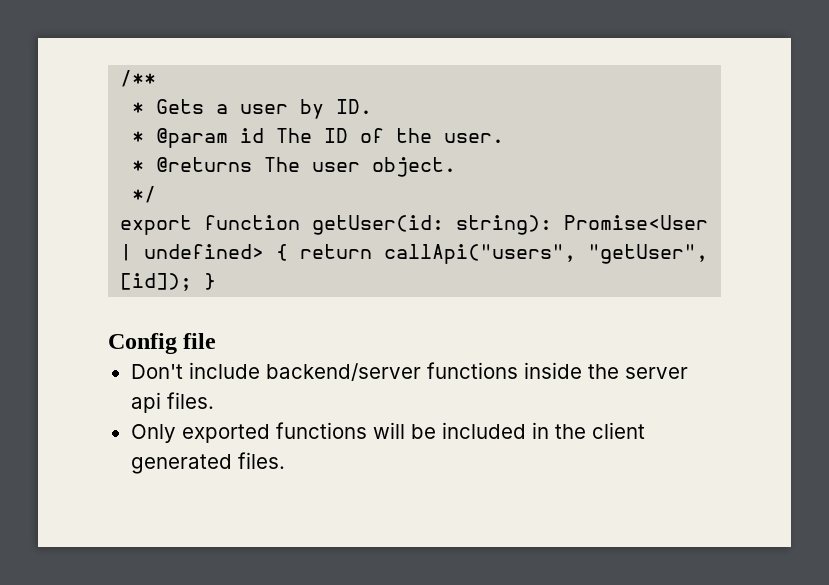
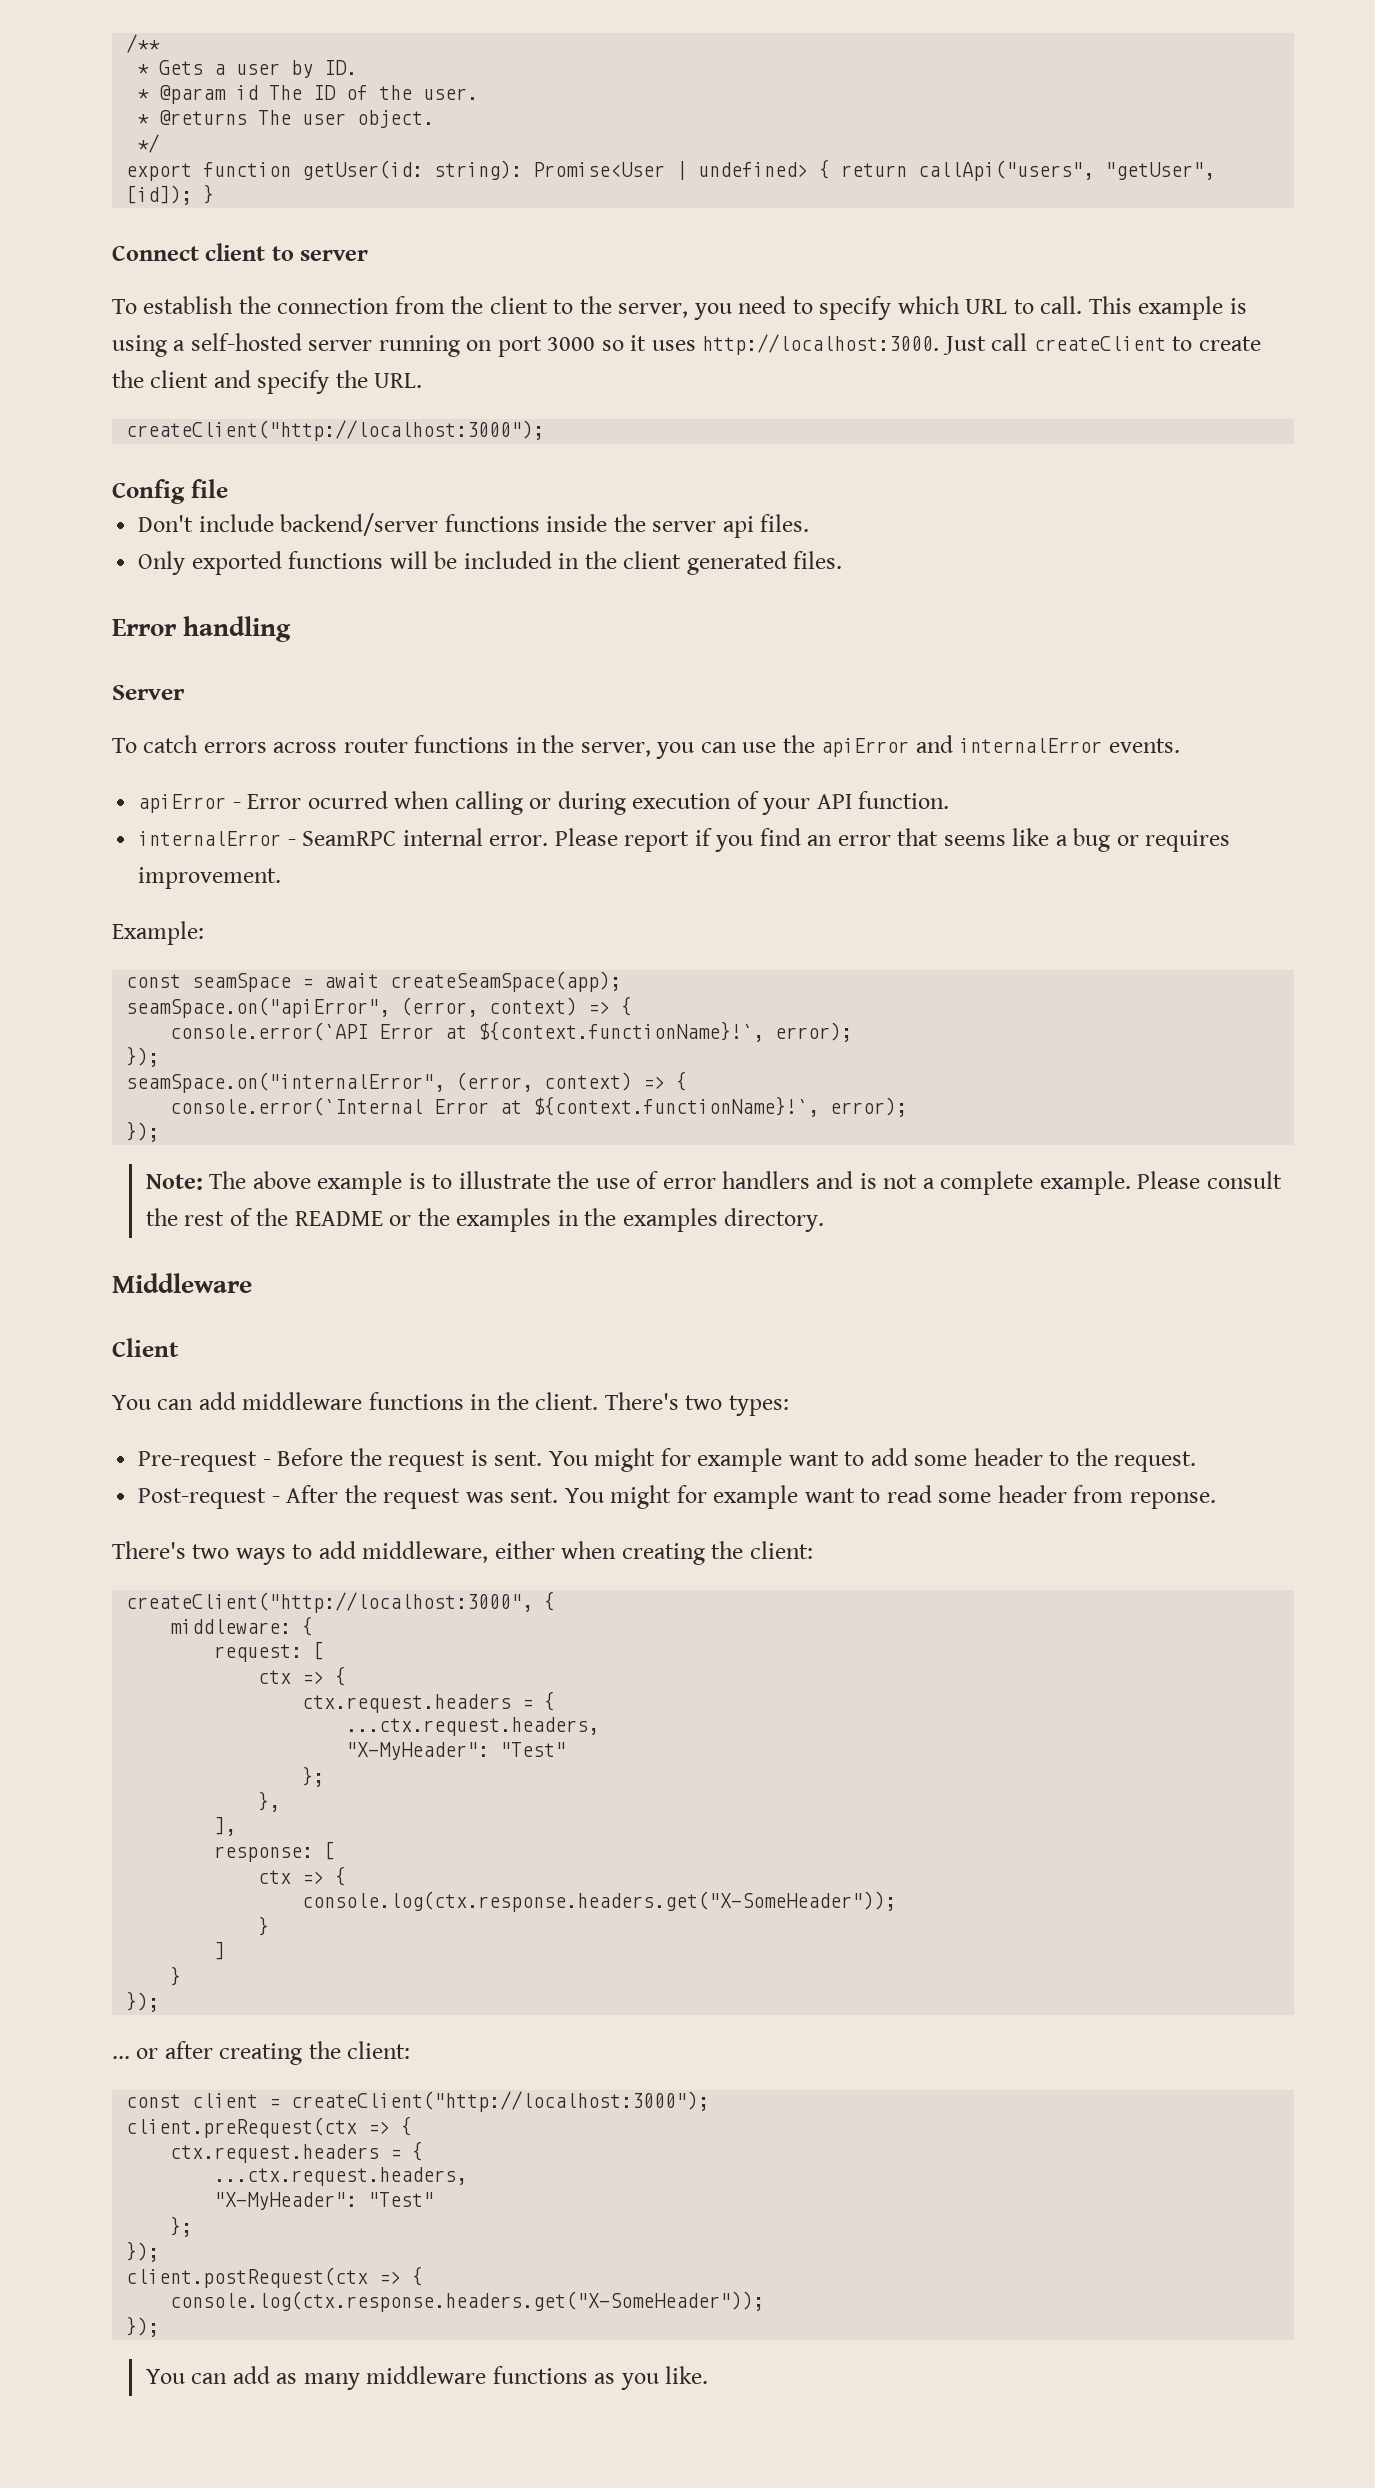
+ Connect client to server
+ To establish the connection from the client to the server, you need to specify which URL to call. This example is using a self-hosted server running on port 3000 so it uses http://localhost:3000. Just call createClient to create the client and specify the URL.
+ createClient("http://localhost:3000");
+ Error handling
+ Server
+ To catch errors across router functions in the server, you can use the apiError and internalError events.
+ apiError - Error ocurred when calling or during execution of your API function.
+ internalError - SeamRPC internal error. Please report if you find an error that seems like a bug or requires improvement.
+ Example:
+ const seamSpace = await createSeamSpace(app);
+ seamSpace.on("apiError", (error, context) => {
+ console.error(`API Error at ${context.functionName}!`, error);
+ });
+ seamSpace.on("internalError", (error, context) => {
+ console.error(`Internal Error at ${context.functionName}!`, error);
+ });
+ Note: The above example is to illustrate the use of error handlers and is not a complete example. Please consult the rest of the README or the examples in the examples directory.
+ Middleware
+ Client
+ You can add middleware functions in the client. There's two types:
+ Pre-request - Before the request is sent. You might for example want to add some header to the request.
+ Post-request - After the request was sent. You might for example want to read some header from reponse.
+ There's two ways to add middleware, either when creating the client:
+ createClient("http://localhost:3000", {
+ middleware: {
+ request: [
+ ctx => {
+ ctx.request.headers = {
+ ...ctx.request.headers,
+ "X-MyHeader": "Test"
+ };
+ },
+ ],
+ response: [
+ ctx => {
+ console.log(ctx.response.headers.get("X-SomeHeader"));
+ }
+ ]
+ }
+ });
+ ... or after creating the client:
+ const client = createClient("http://localhost:3000");
+ client.preRequest(ctx => {
+ ctx.request.headers = {
+ ...ctx.request.headers,
+ "X-MyHeader": "Test"
+ };
+ });
+ client.postRequest(ctx => {
+ console.log(ctx.response.headers.get("X-SomeHeader"));
+ });
+ You can add as many middleware functions as you like.

